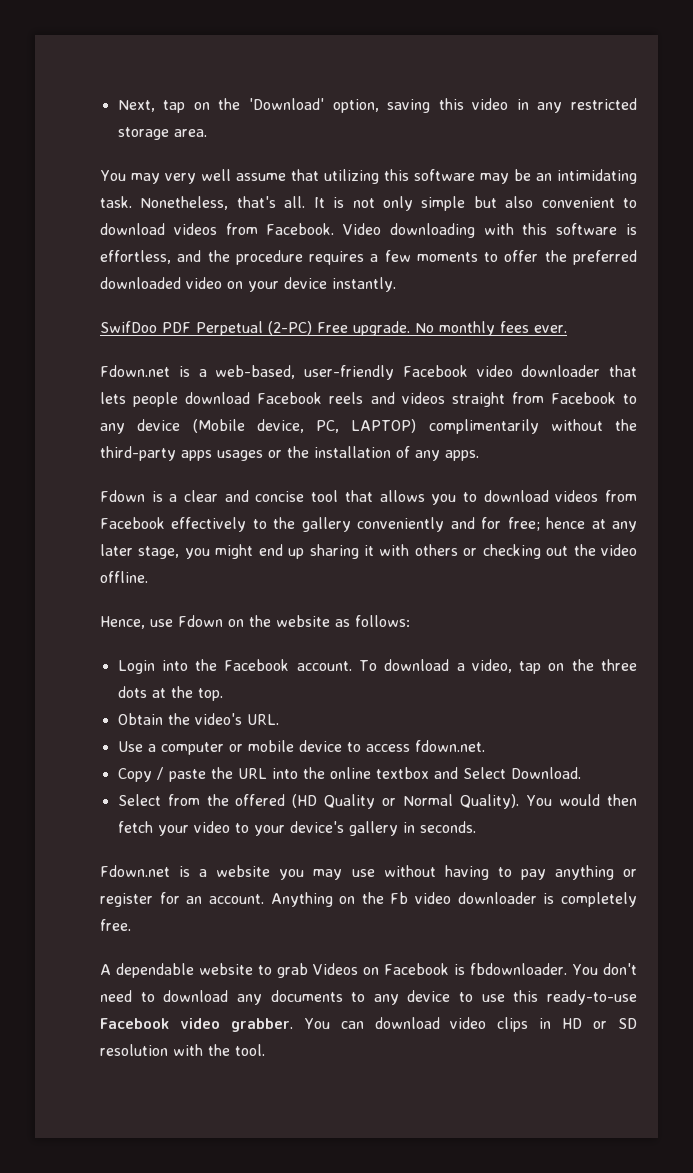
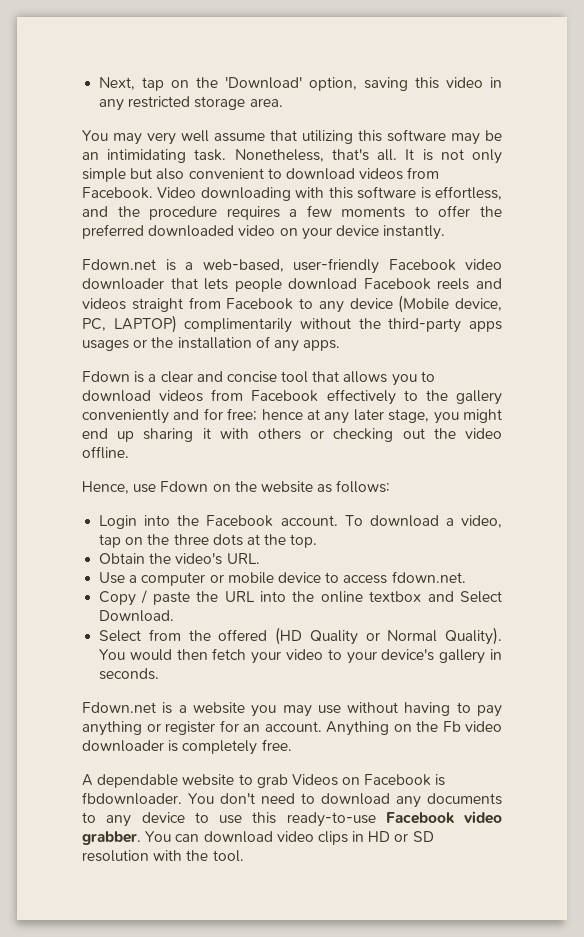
- SwifDoo PDF Perpetual (2-PC) Free upgrade. No monthly fees ever.

